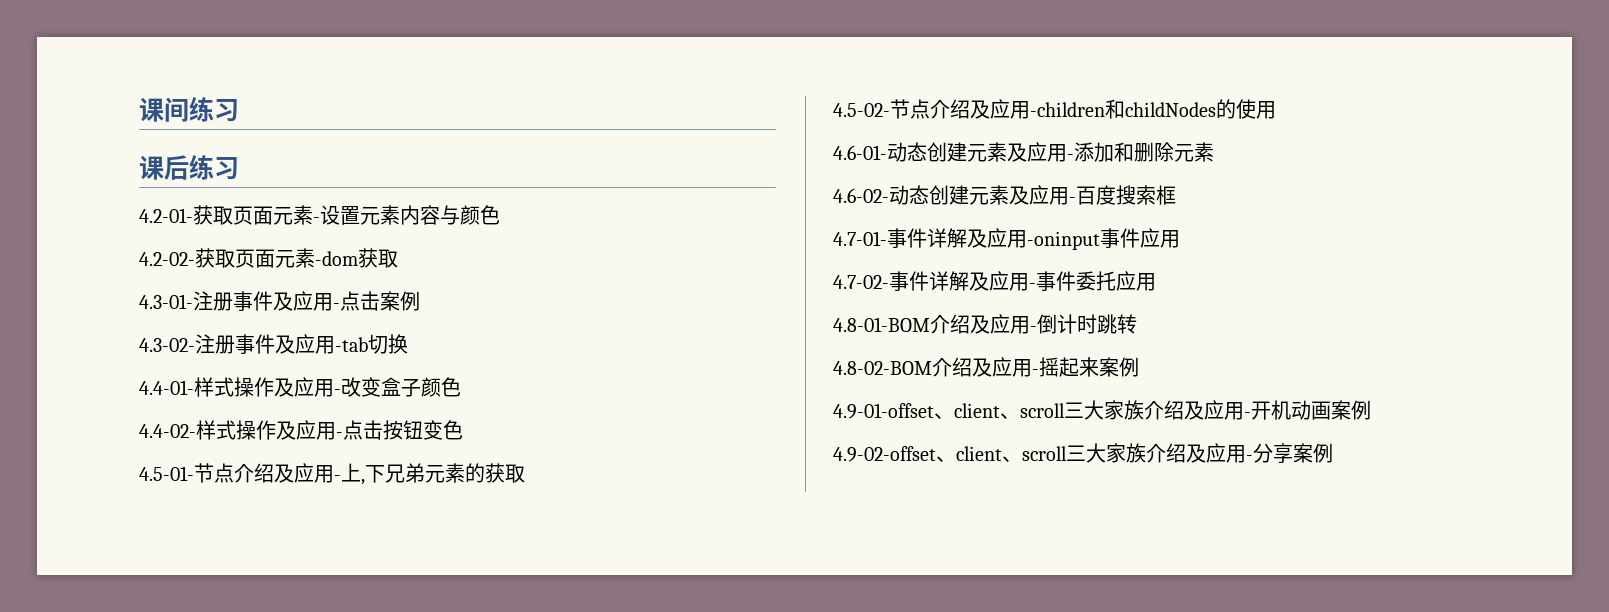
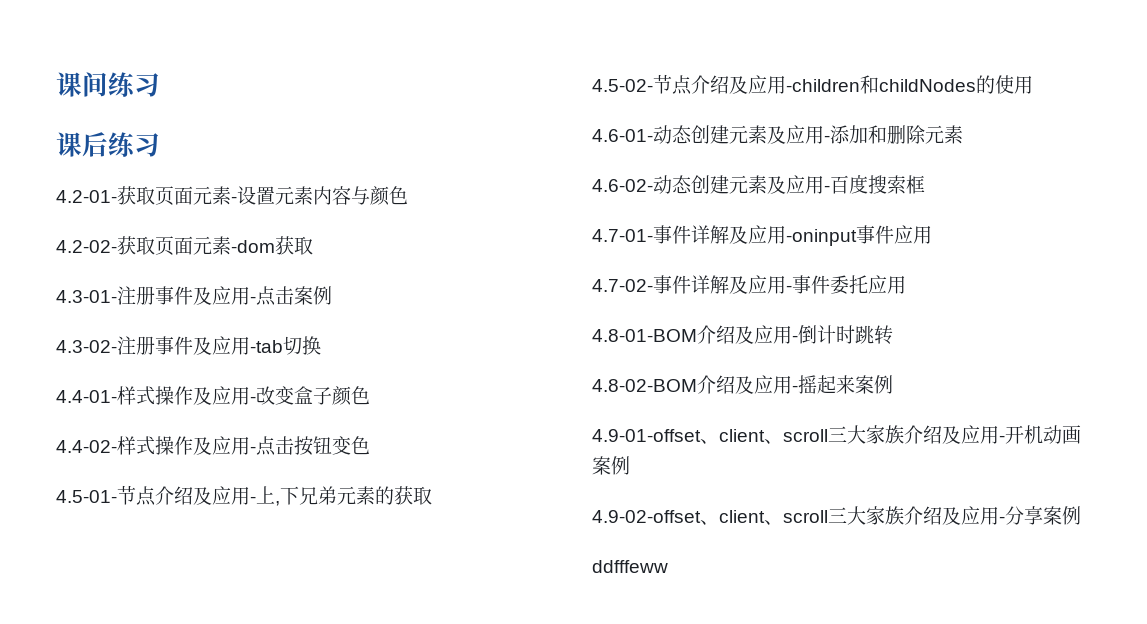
+ ddfffeww

